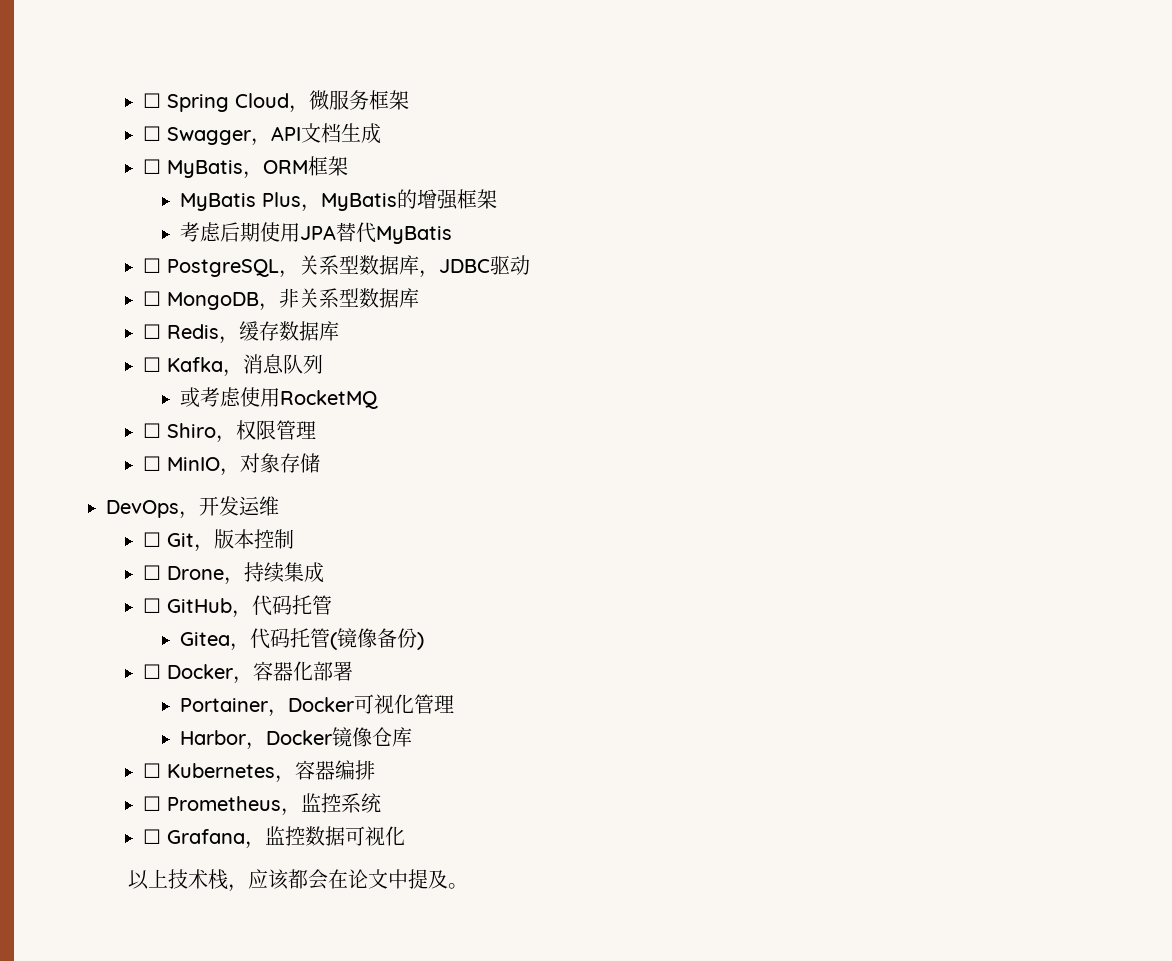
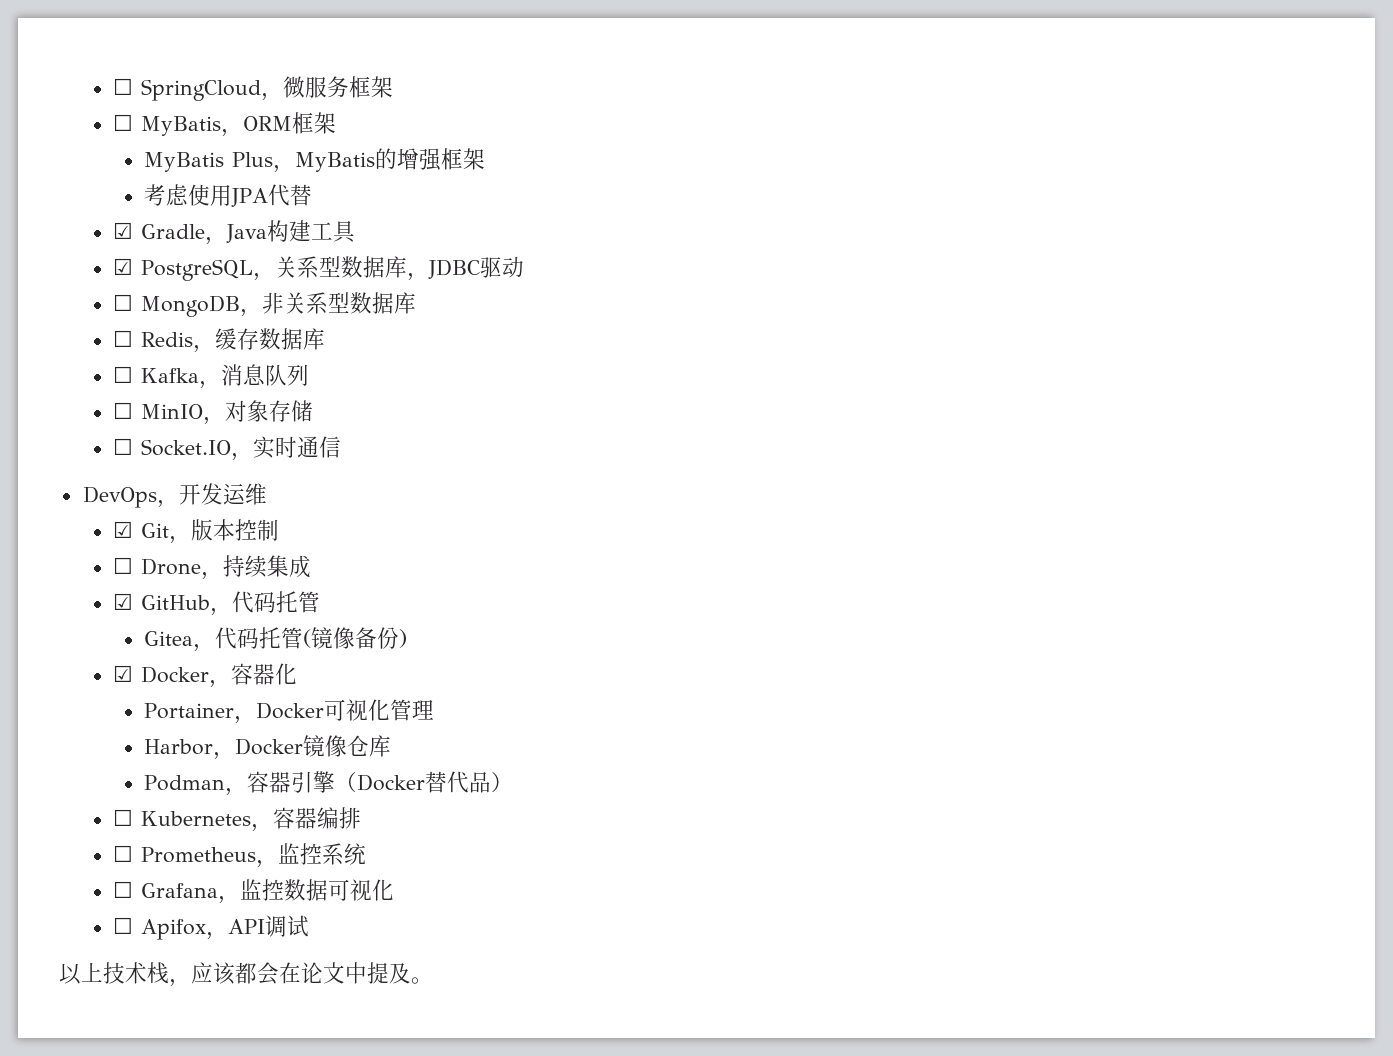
- ☐ Spring Cloud，微服务框架
+ ☐ SpringCloud，微服务框架
- ☐ Swagger，API文档生成
- 考虑后期使用JPA替代MyBatis
- ☐ PostgreSQL，关系型数据库，JDBC驱动
+ 考虑使用JPA代替
+ ☑ Gradle，Java构建工具
+ ☑ PostgreSQL，关系型数据库，JDBC驱动
- 或考虑使用RocketMQ
- ☐ Shiro，权限管理
+ ☐ Socket.IO，实时通信
- ☐ Git，版本控制
+ ☑ Git，版本控制
- ☐ GitHub，代码托管
+ ☑ GitHub，代码托管
- ☐ Docker，容器化部署
+ ☑ Docker，容器化
+ Podman，容器引擎（Docker替代品）
+ ☐ Apifox，API调试

